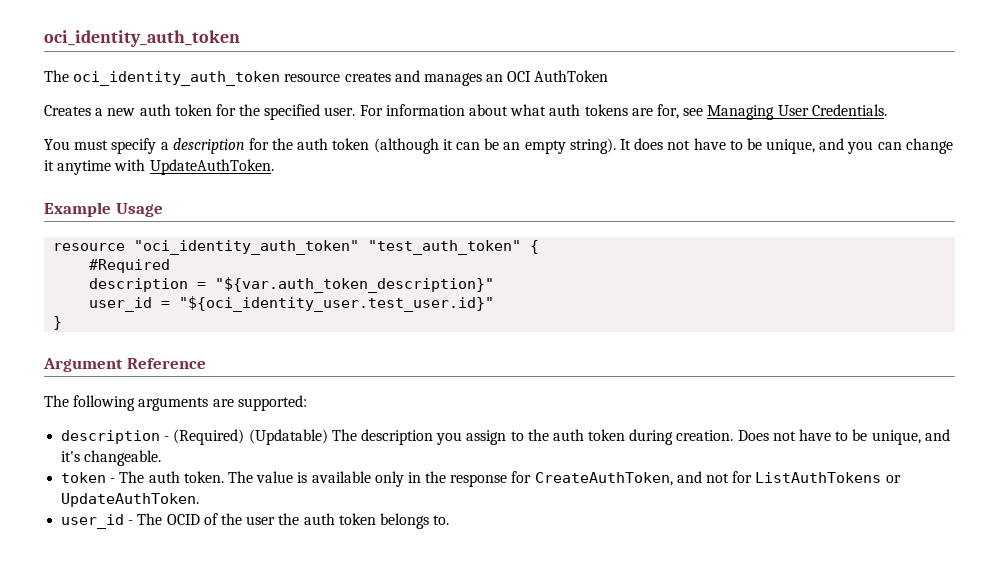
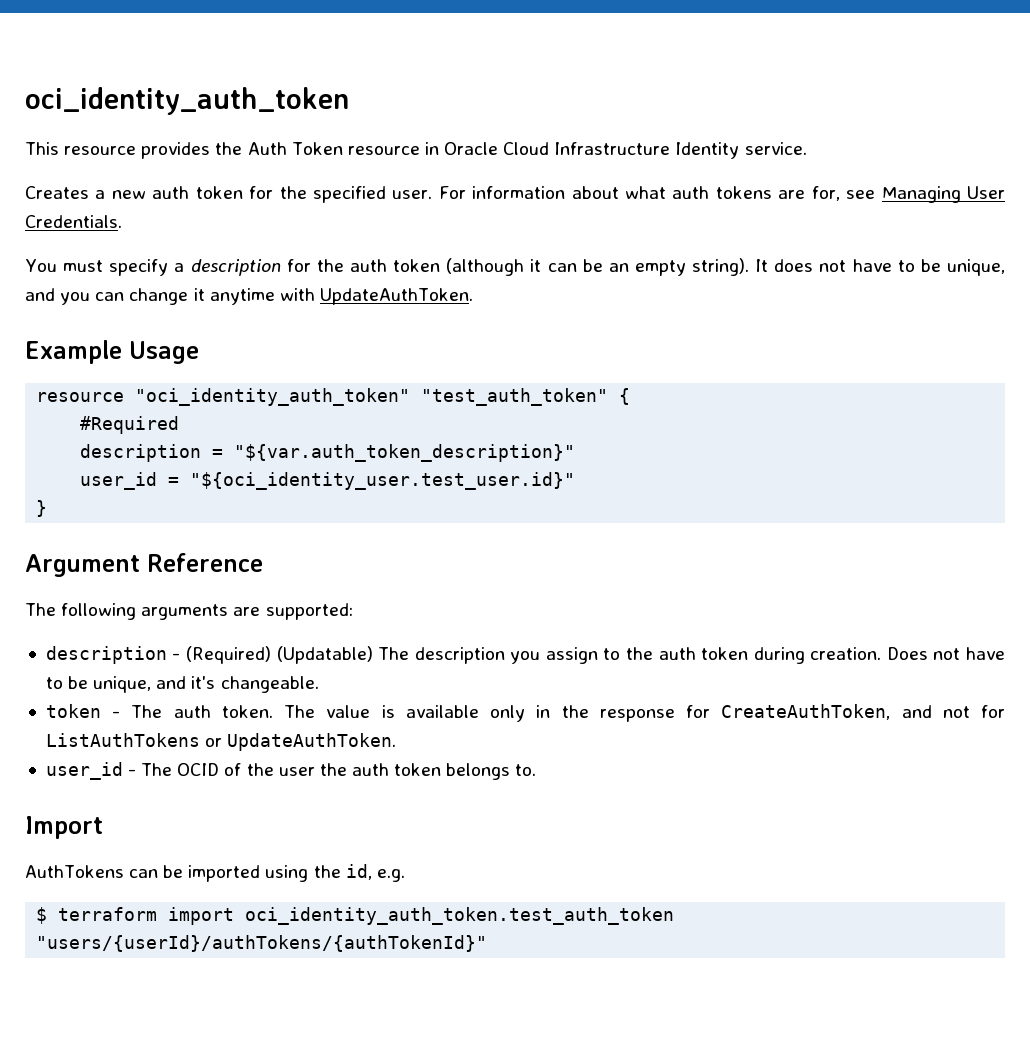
- The oci_identity_auth_token resource creates and manages an OCI AuthToken
+ This resource provides the Auth Token resource in Oracle Cloud Infrastructure Identity service.
+ Import
+ AuthTokens can be imported using the id, e.g.
+ $ terraform import oci_identity_auth_token.test_auth_token "users/{userId}/authTokens/{authTokenId}"

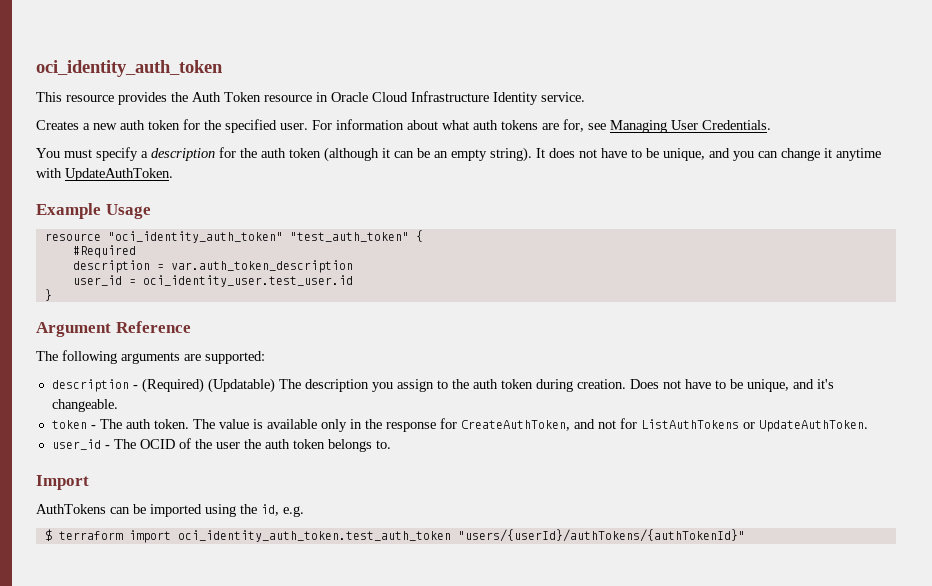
- description = "${var.auth_token_description}"
+ description = var.auth_token_description
- user_id = "${oci_identity_user.test_user.id}"
+ user_id = oci_identity_user.test_user.id

